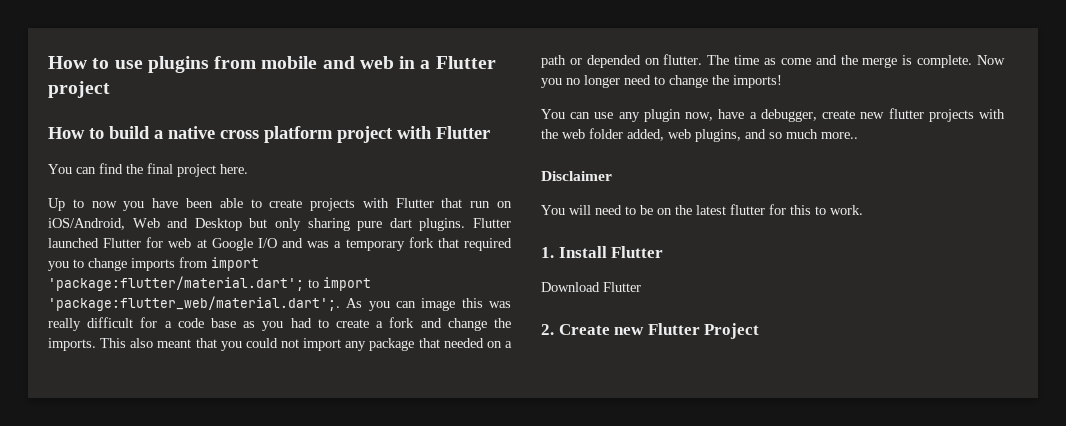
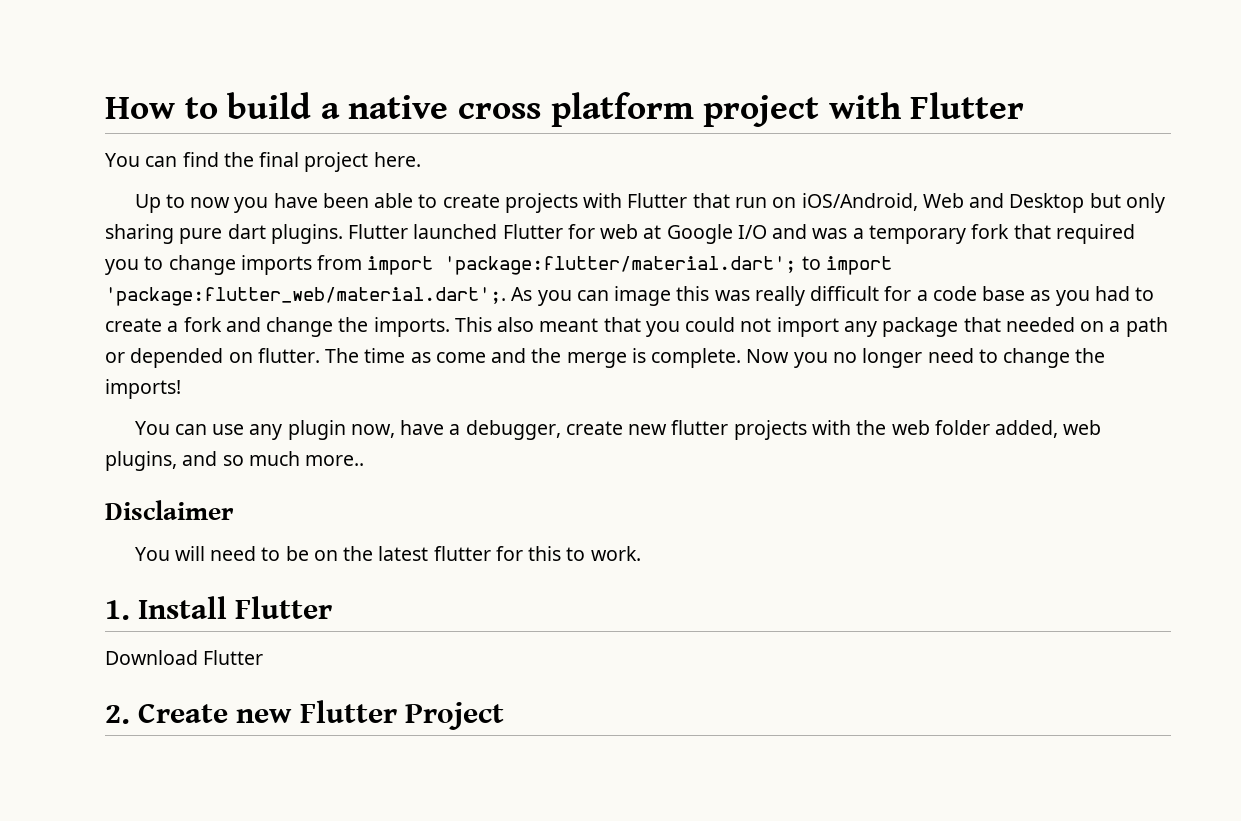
- How to use plugins from mobile and web in a Flutter project

